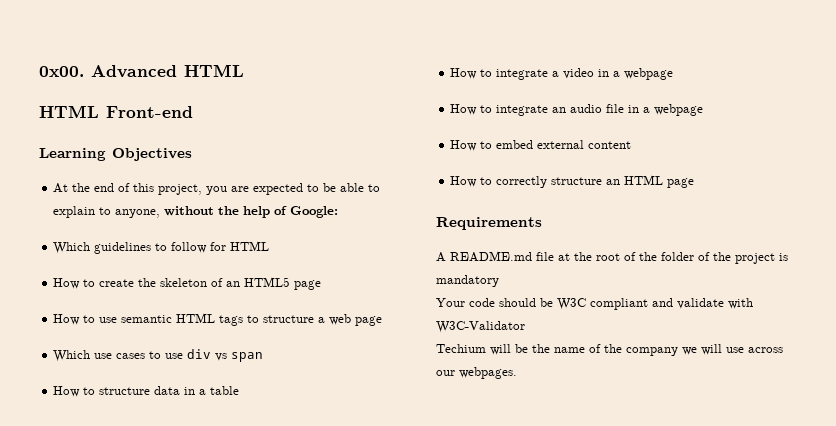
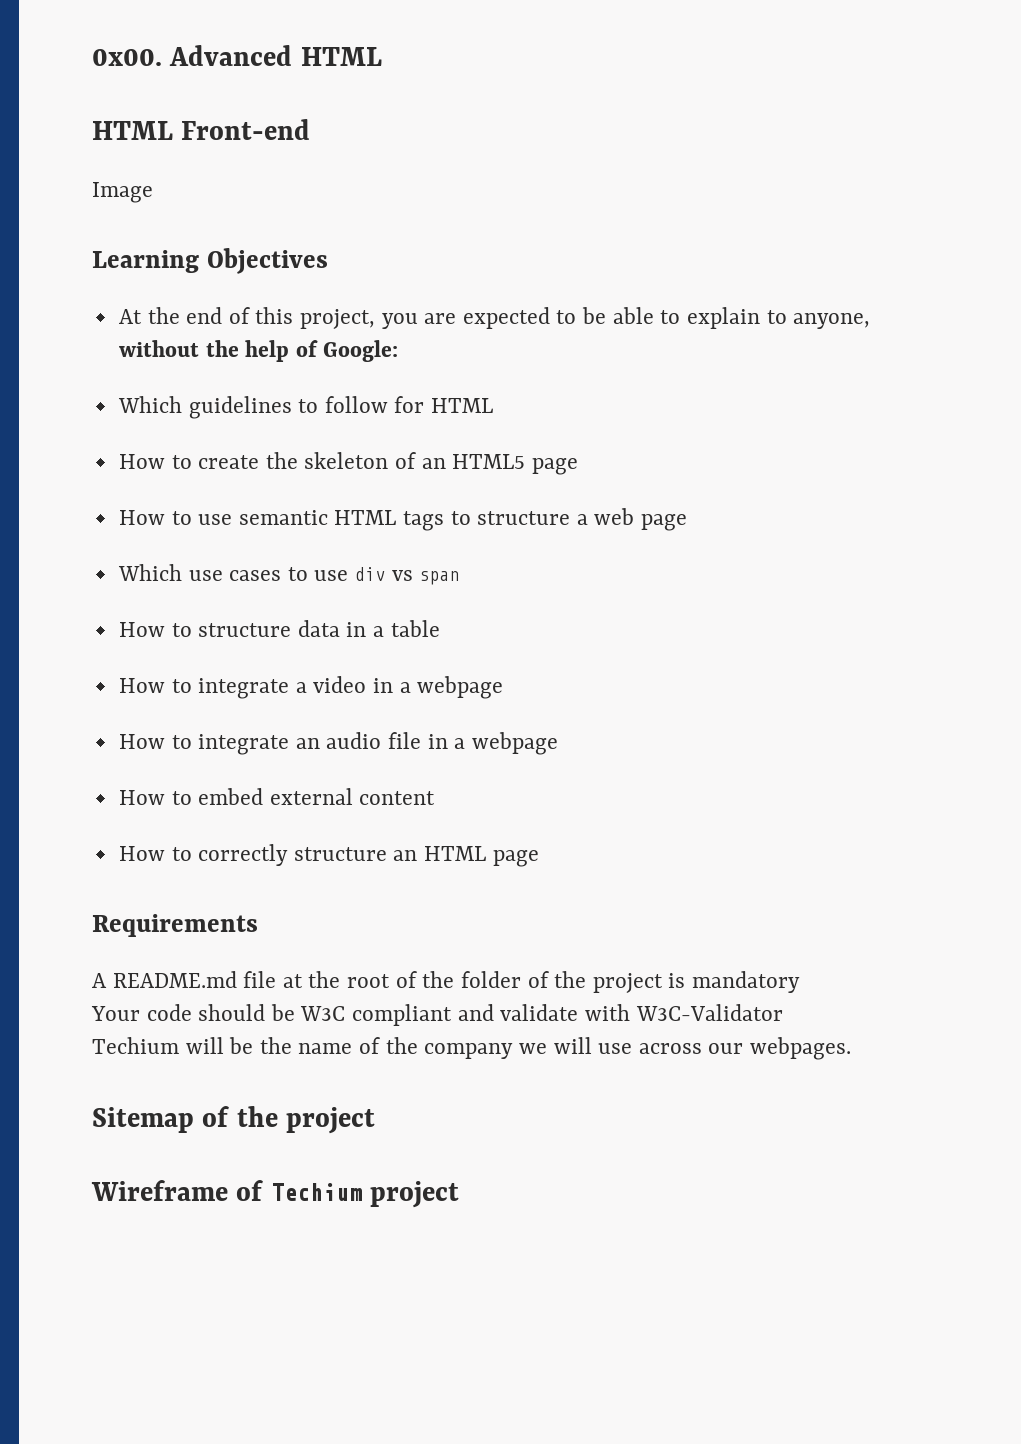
+ Image
+ Sitemap of the project
+ Wireframe of Techium project

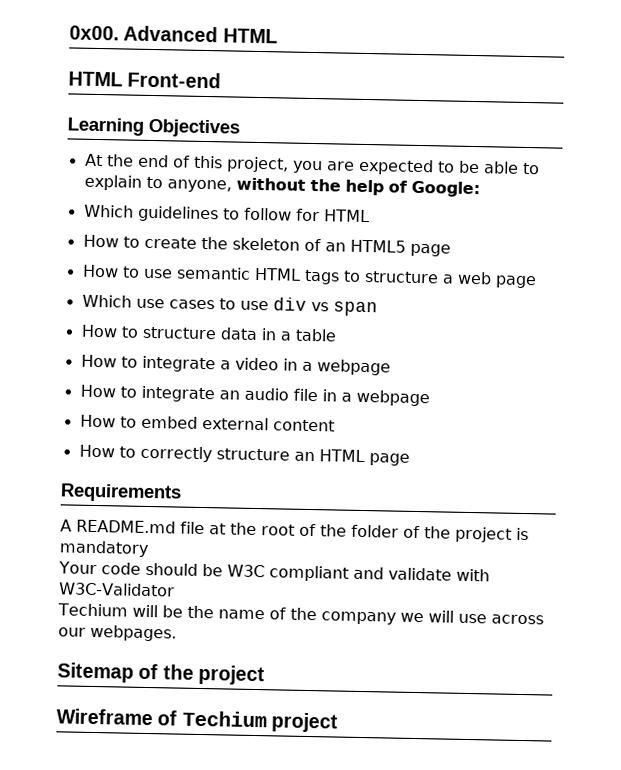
- Image

